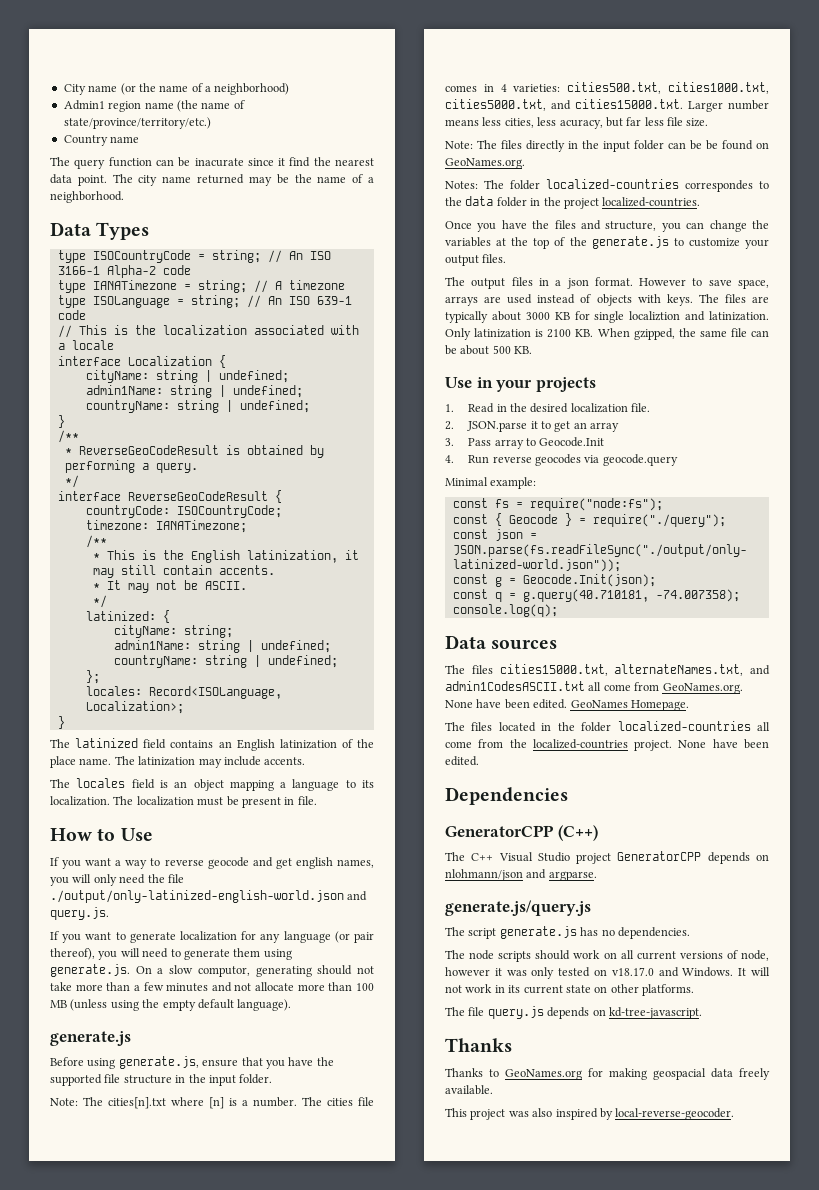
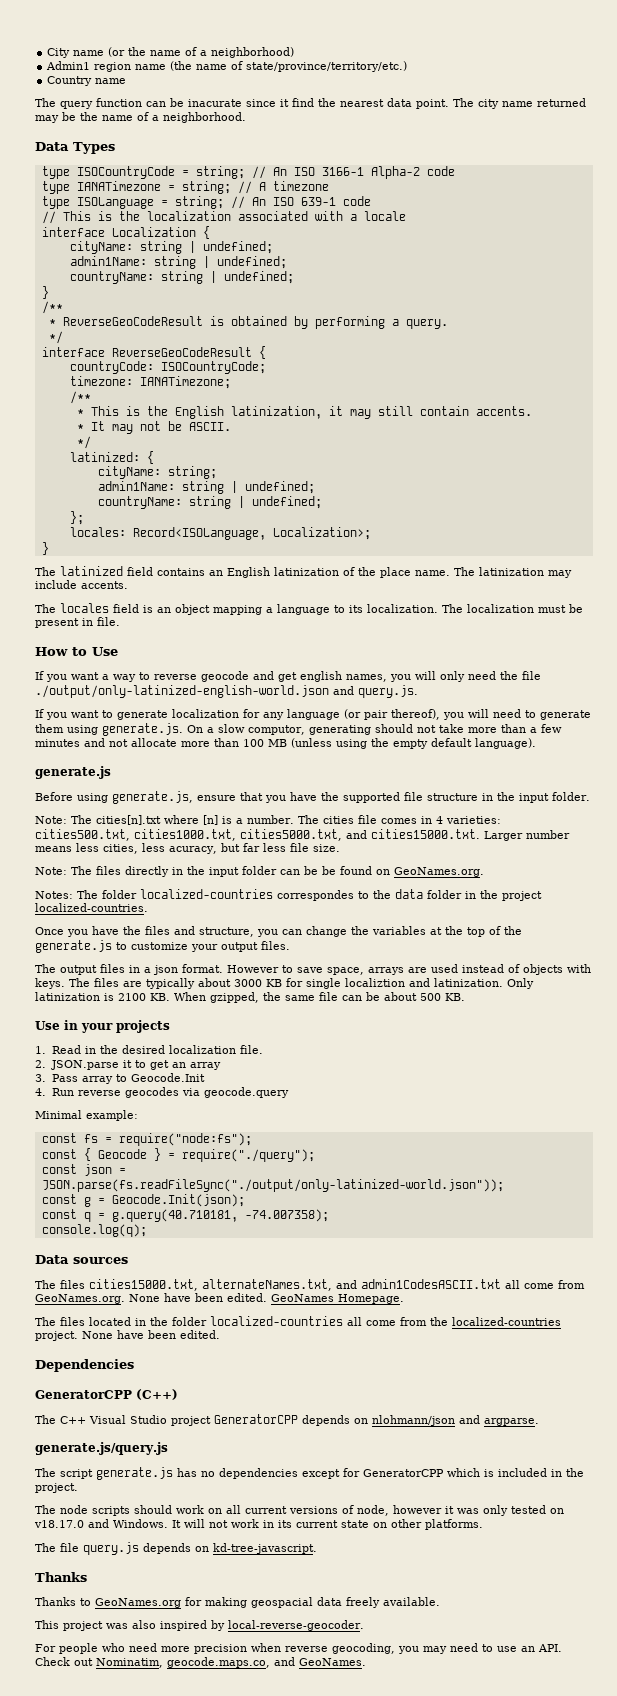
- The script generate.js has no dependencies.
+ The script generate.js has no dependencies except for GeneratorCPP which is included in the project.
+ For people who need more precision when reverse geocoding, you may need to use an API. Check out Nominatim, geocode.maps.co, and GeoNames.

